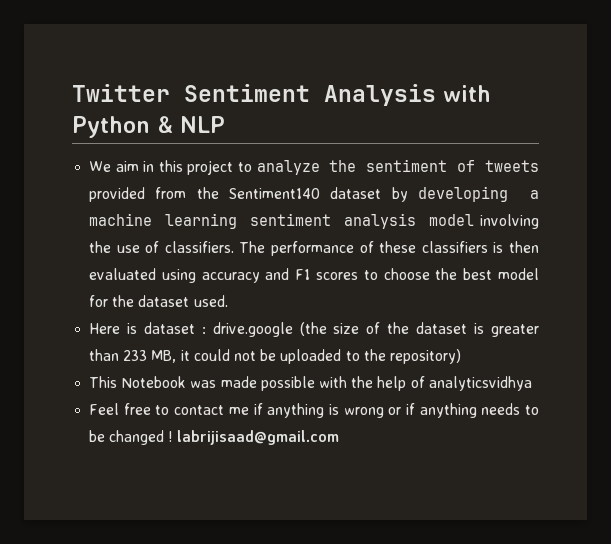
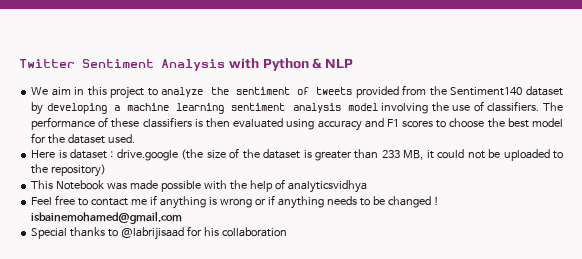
- Feel free to contact me if anything is wrong or if anything needs to be changed ! labrijisaad@gmail.com
+ Feel free to contact me if anything is wrong or if anything needs to be changed ! isbainemohamed@gmail.com
+ Special thanks to @labrijisaad for his collaboration

